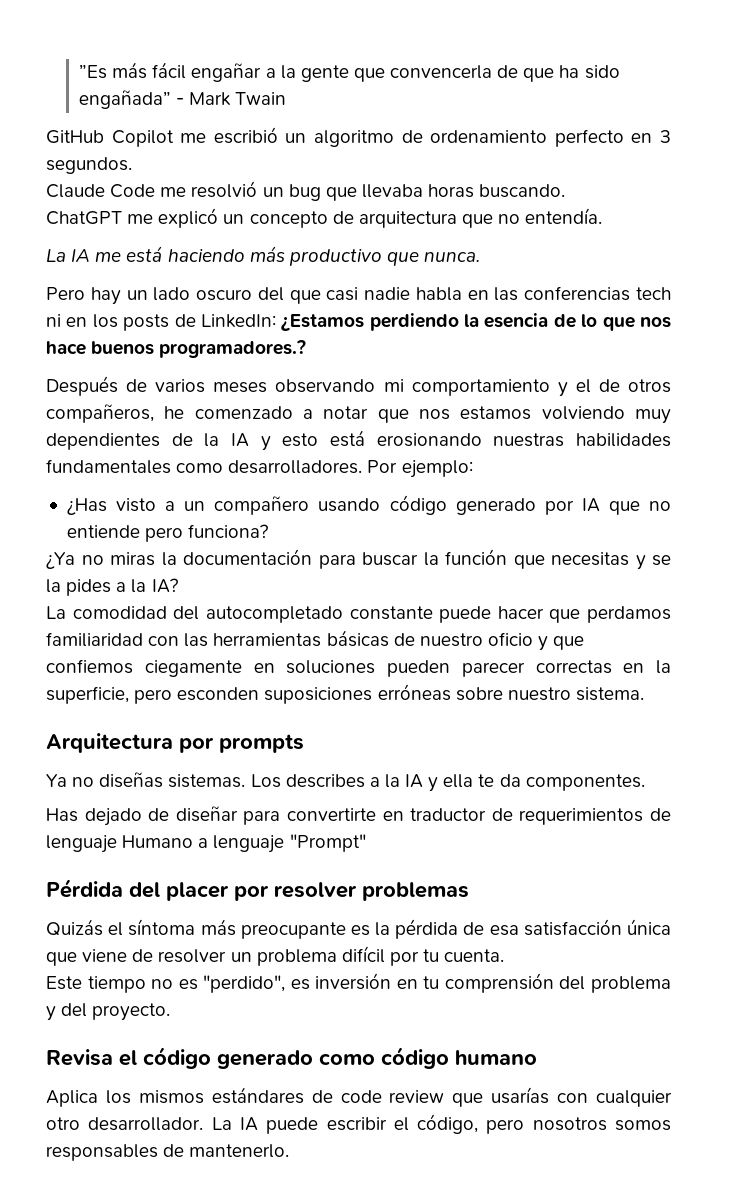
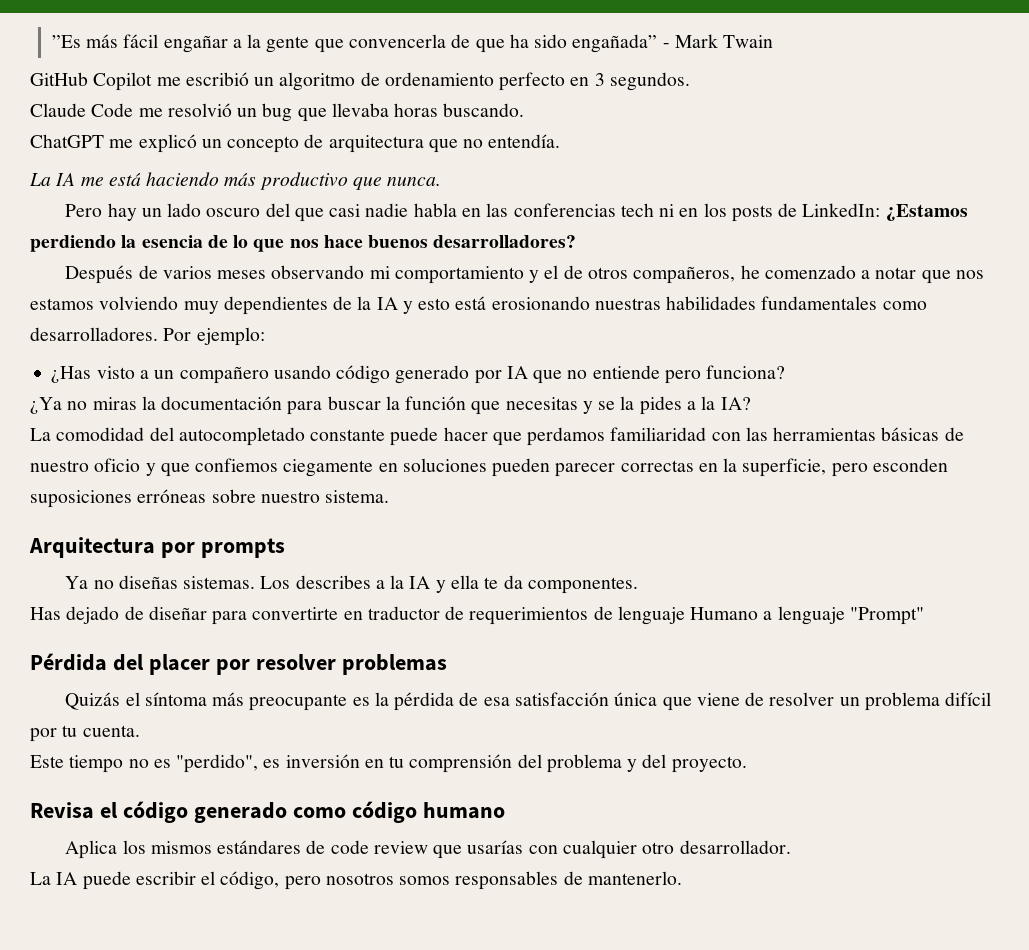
- Pero hay un lado oscuro del que casi nadie habla en las conferencias tech ni en los posts de LinkedIn: ¿Estamos perdiendo la esencia de lo que nos hace buenos programadores.?
+ Pero hay un lado oscuro del que casi nadie habla en las conferencias tech ni en los posts de LinkedIn: ¿Estamos perdiendo la esencia de lo que nos hace buenos desarrolladores?
- Aplica los mismos estándares de code review que usarías con cualquier otro desarrollador. La IA puede escribir el código, pero nosotros somos responsables de mantenerlo.
+ Aplica los mismos estándares de code review que usarías con cualquier otro desarrollador.
+ La IA puede escribir el código, pero nosotros somos responsables de mantenerlo.

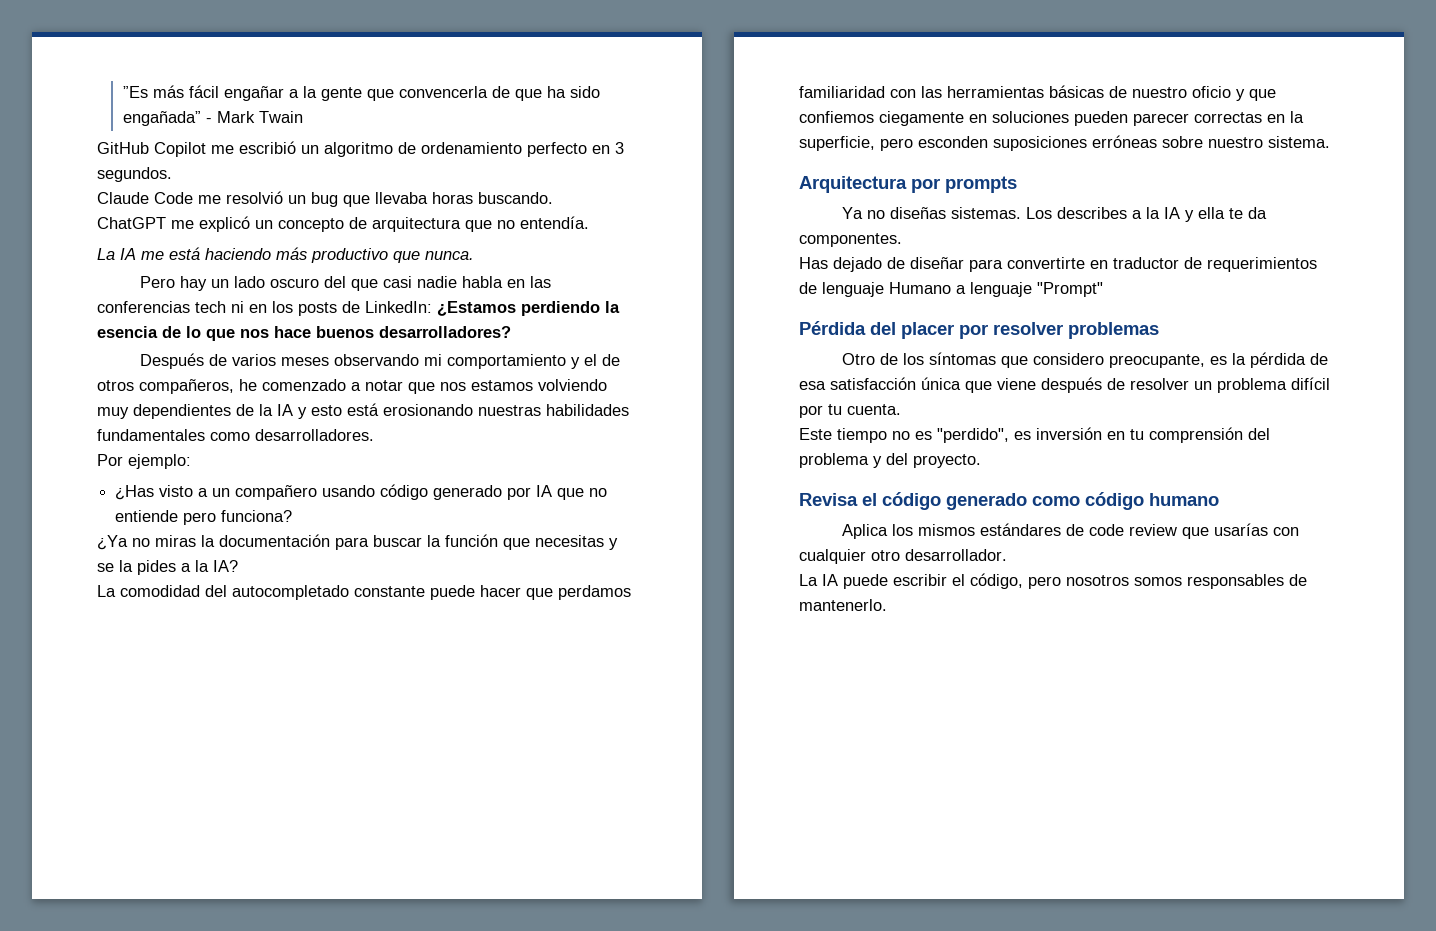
- Después de varios meses observando mi comportamiento y el de otros compañeros, he comenzado a notar que nos estamos volviendo muy dependientes de la IA y esto está erosionando nuestras habilidades fundamentales como desarrolladores. Por ejemplo:
+ Después de varios meses observando mi comportamiento y el de otros compañeros, he comenzado a notar que nos estamos volviendo muy dependientes de la IA y esto está erosionando nuestras habilidades fundamentales como desarrolladores.
+ Por ejemplo:
- Quizás el síntoma más preocupante es la pérdida de esa satisfacción única que viene de resolver un problema difícil por tu cuenta.
+ Otro de los síntomas que considero preocupante, es la pérdida de esa satisfacción única que viene después de resolver un problema difícil por tu cuenta.

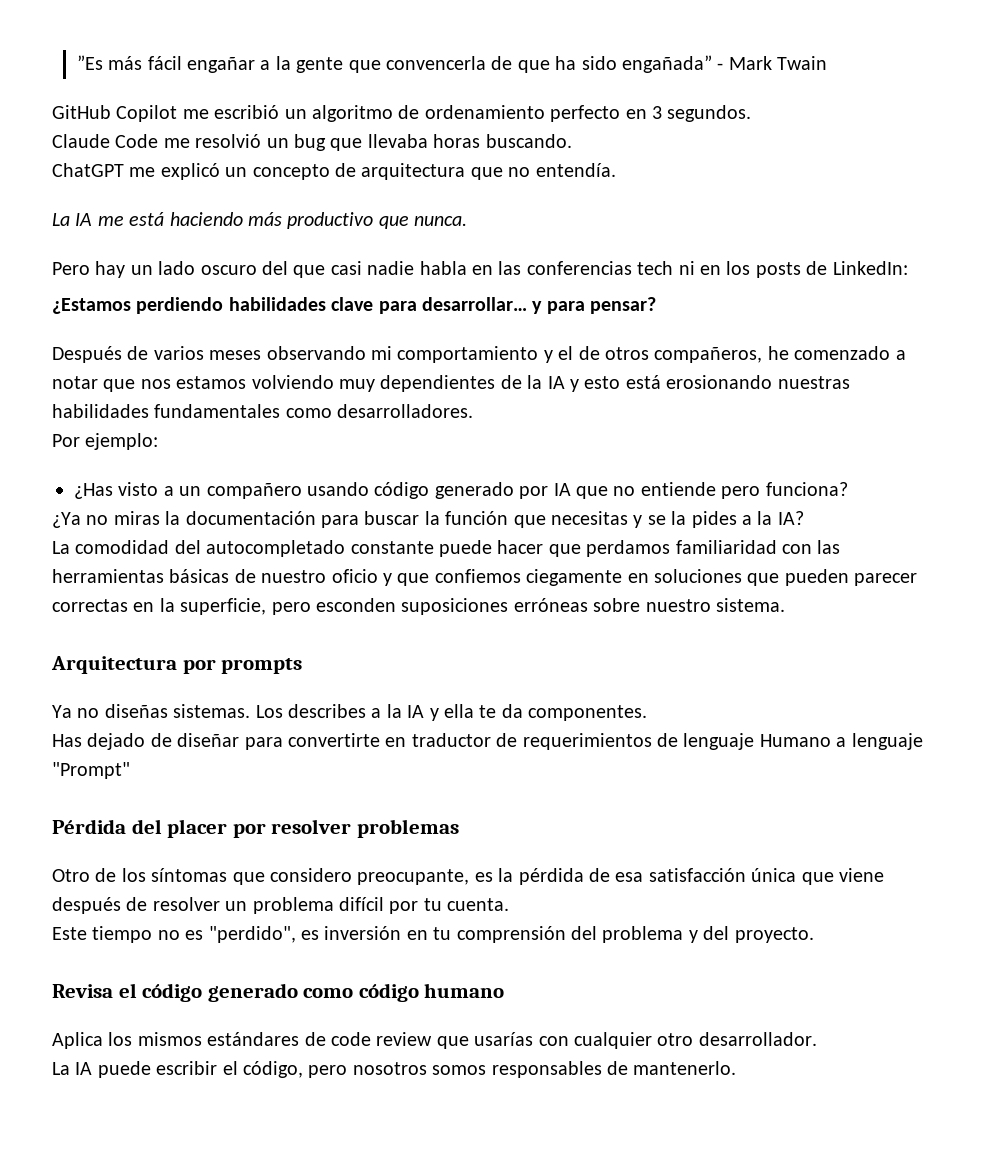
- Pero hay un lado oscuro del que casi nadie habla en las conferencias tech ni en los posts de LinkedIn: ¿Estamos perdiendo la esencia de lo que nos hace buenos desarrolladores?
+ Pero hay un lado oscuro del que casi nadie habla en las conferencias tech ni en los posts de LinkedIn:
+ ¿Estamos perdiendo habilidades clave para desarrollar… y para pensar?
- La comodidad del autocompletado constante puede hacer que perdamos familiaridad con las herramientas básicas de nuestro oficio y que confiemos ciegamente en soluciones pueden parecer correctas en la superficie, pero esconden suposiciones erróneas sobre nuestro sistema.
+ La comodidad del autocompletado constante puede hacer que perdamos familiaridad con las herramientas básicas de nuestro oficio y que confiemos ciegamente en soluciones que pueden parecer correctas en la superficie, pero esconden suposiciones erróneas sobre nuestro sistema.

